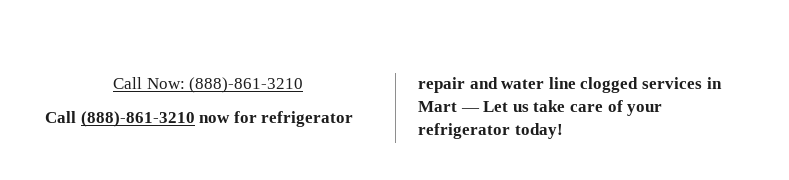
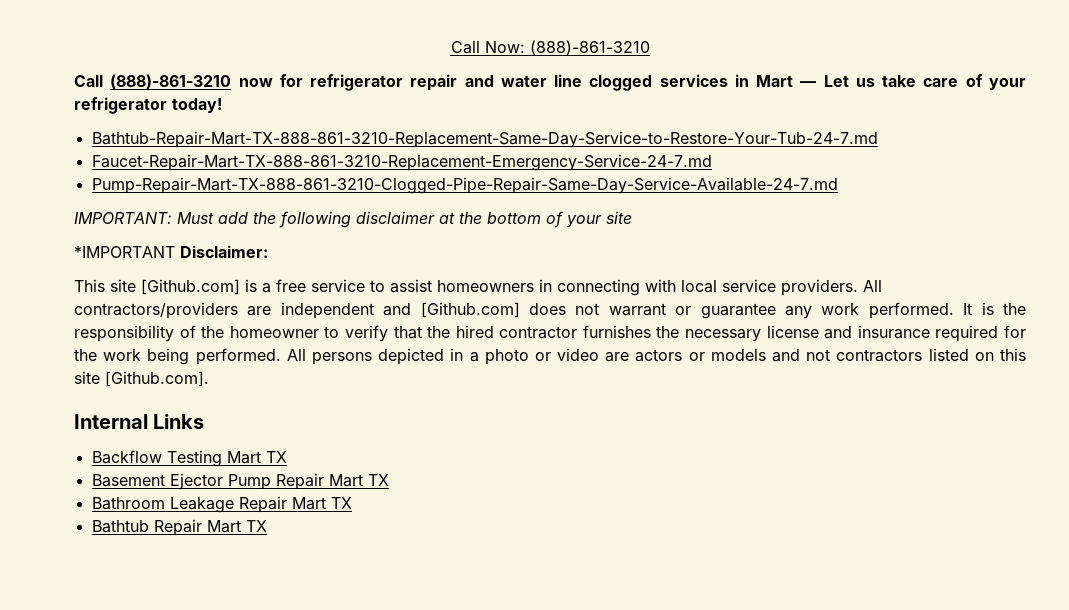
+ Bathtub-Repair-Mart-TX-888-861-3210-Replacement-Same-Day-Service-to-Restore-Your-Tub-24-7.md
+ Faucet-Repair-Mart-TX-888-861-3210-Replacement-Emergency-Service-24-7.md
+ Pump-Repair-Mart-TX-888-861-3210-Clogged-Pipe-Repair-Same-Day-Service-Available-24-7.md
+ IMPORTANT: Must add the following disclaimer at the bottom of your site
+ *IMPORTANT Disclaimer:
+ This site [Github.com] is a free service to assist homeowners in connecting with local service providers. All contractors/providers are independent and [Github.com] does not warrant or guarantee any work performed. It is the responsibility of the homeowner to verify that the hired contractor furnishes the necessary license and insurance required for the work being performed. All persons depicted in a photo or video are actors or models and not contractors listed on this site [Github.com].
+ Internal Links
+ Backflow Testing Mart TX
+ Basement Ejector Pump Repair Mart TX
+ Bathroom Leakage Repair Mart TX
+ Bathtub Repair Mart TX

